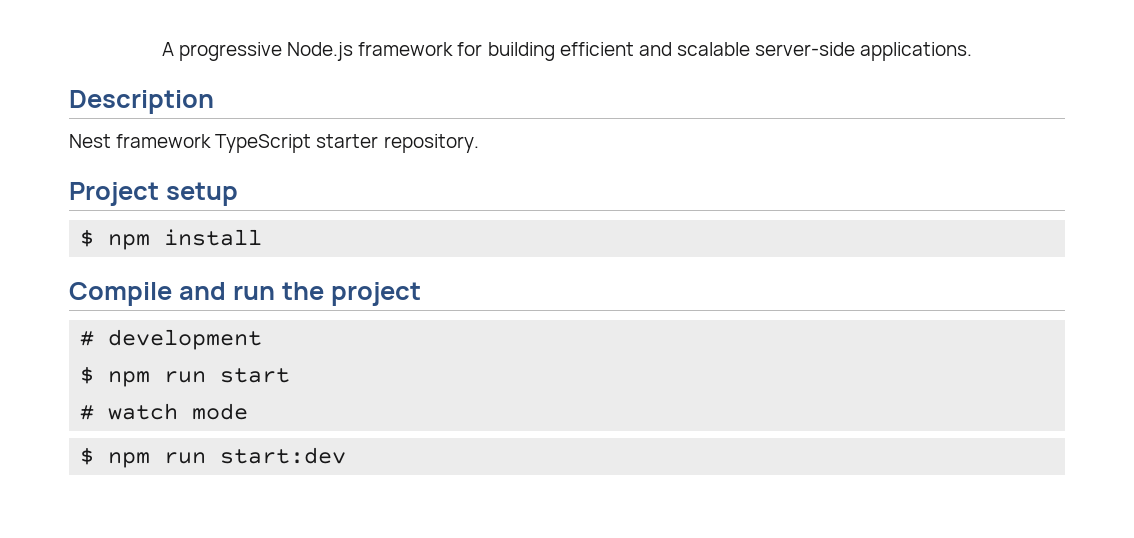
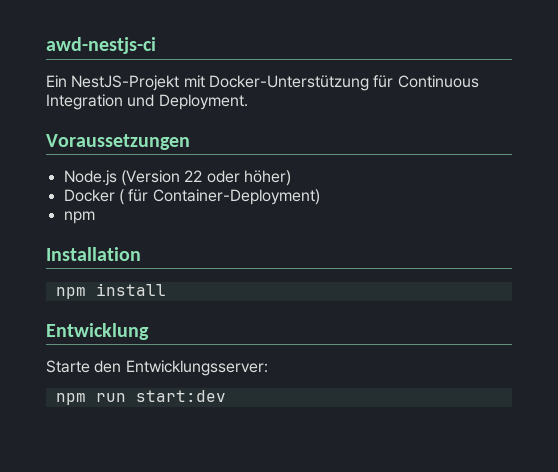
- A progressive Node.js framework for building efficient and scalable server-side applications.
- Description
- Nest framework TypeScript starter repository.
- Project setup
- $ npm install
- Compile and run the project
- # development
- $ npm run start
- # watch mode
- $ npm run start:dev
+ awd-nestjs-ci
+ Ein NestJS-Projekt mit Docker-Unterstützung für Continuous Integration und Deployment.
+ Voraussetzungen
+ Node.js (Version 22 oder höher)
+ Docker ( für Container-Deployment)
+ npm
+ Installation
+ npm install
+ Entwicklung
+ Starte den Entwicklungsserver:
+ npm run start:dev

